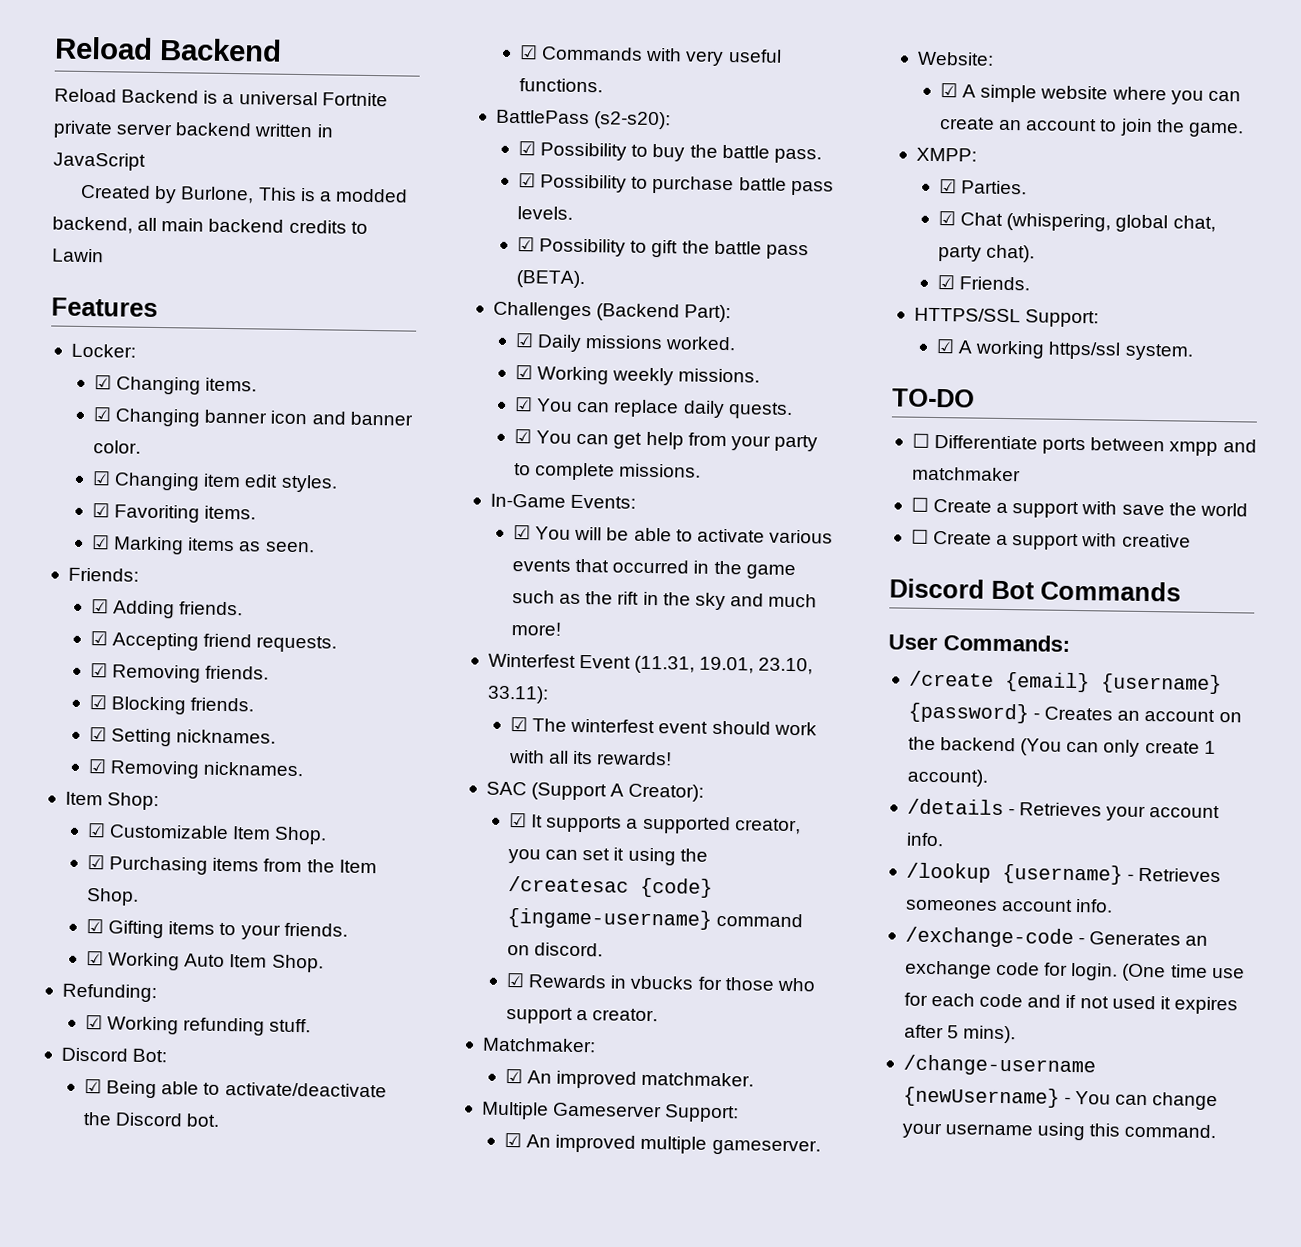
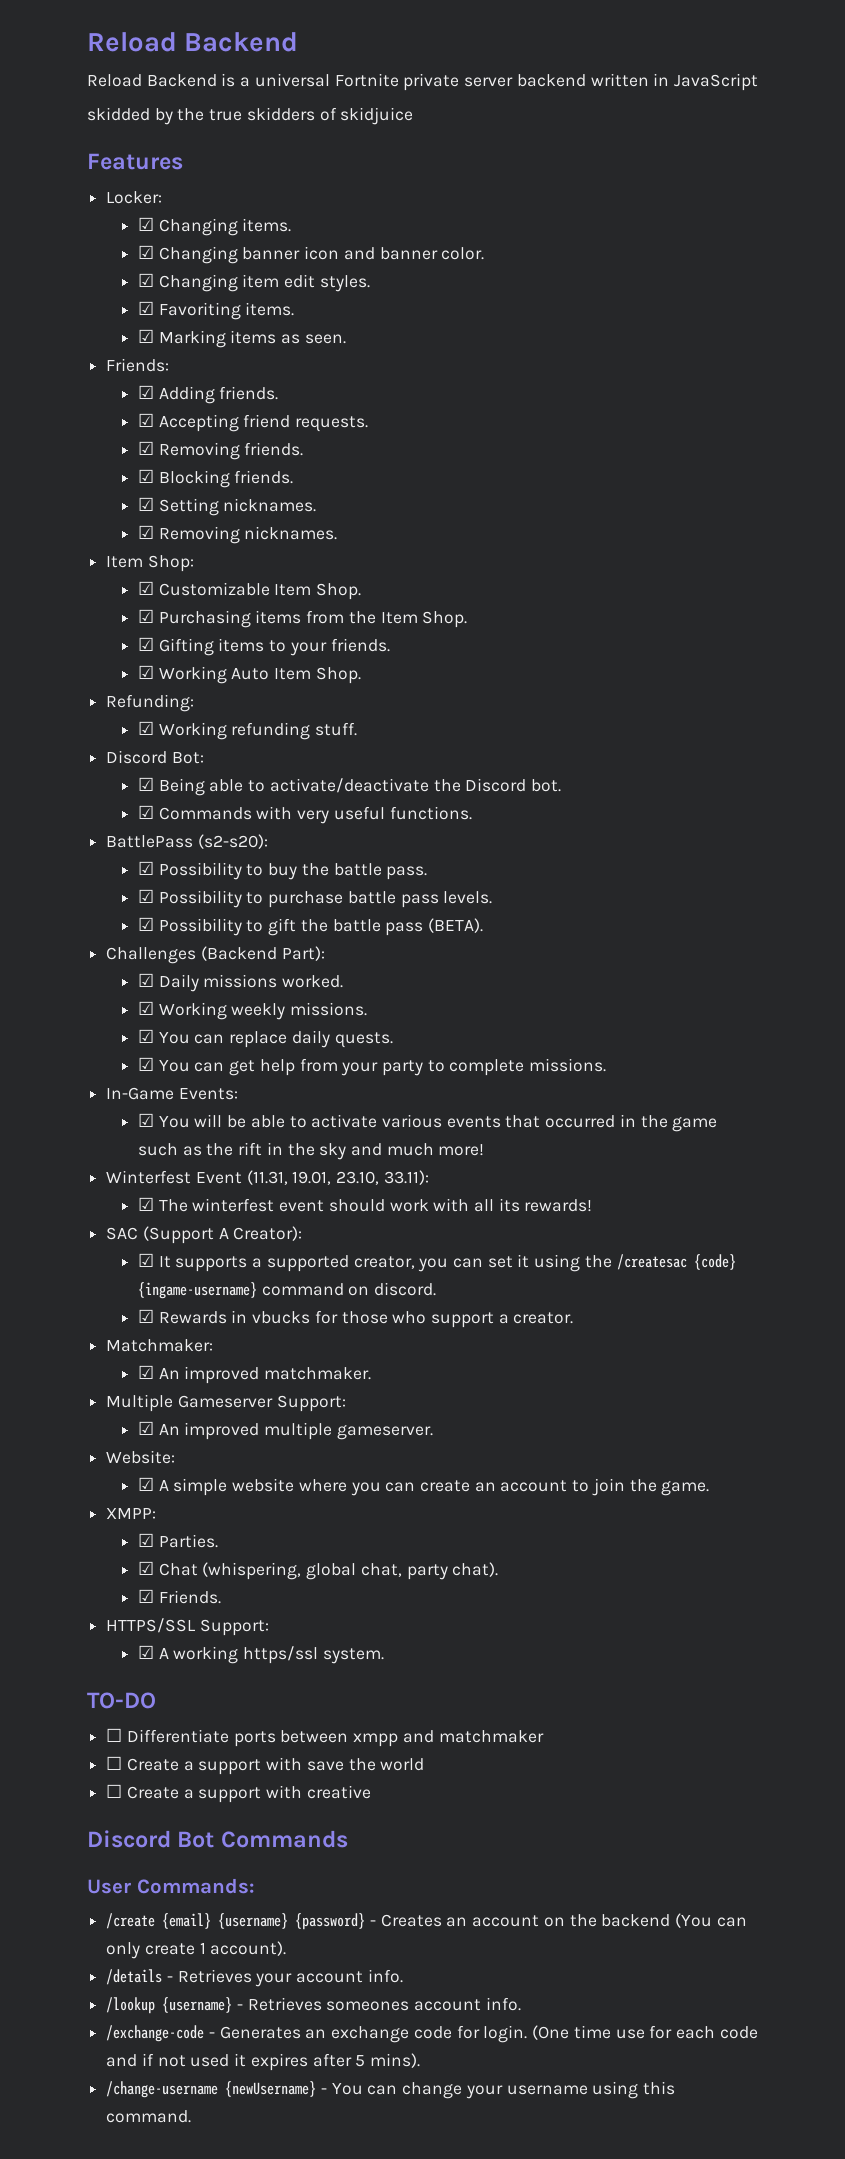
- Created by Burlone, This is a modded backend, all main backend credits to Lawin
+ skidded by the true skidders of skidjuice

